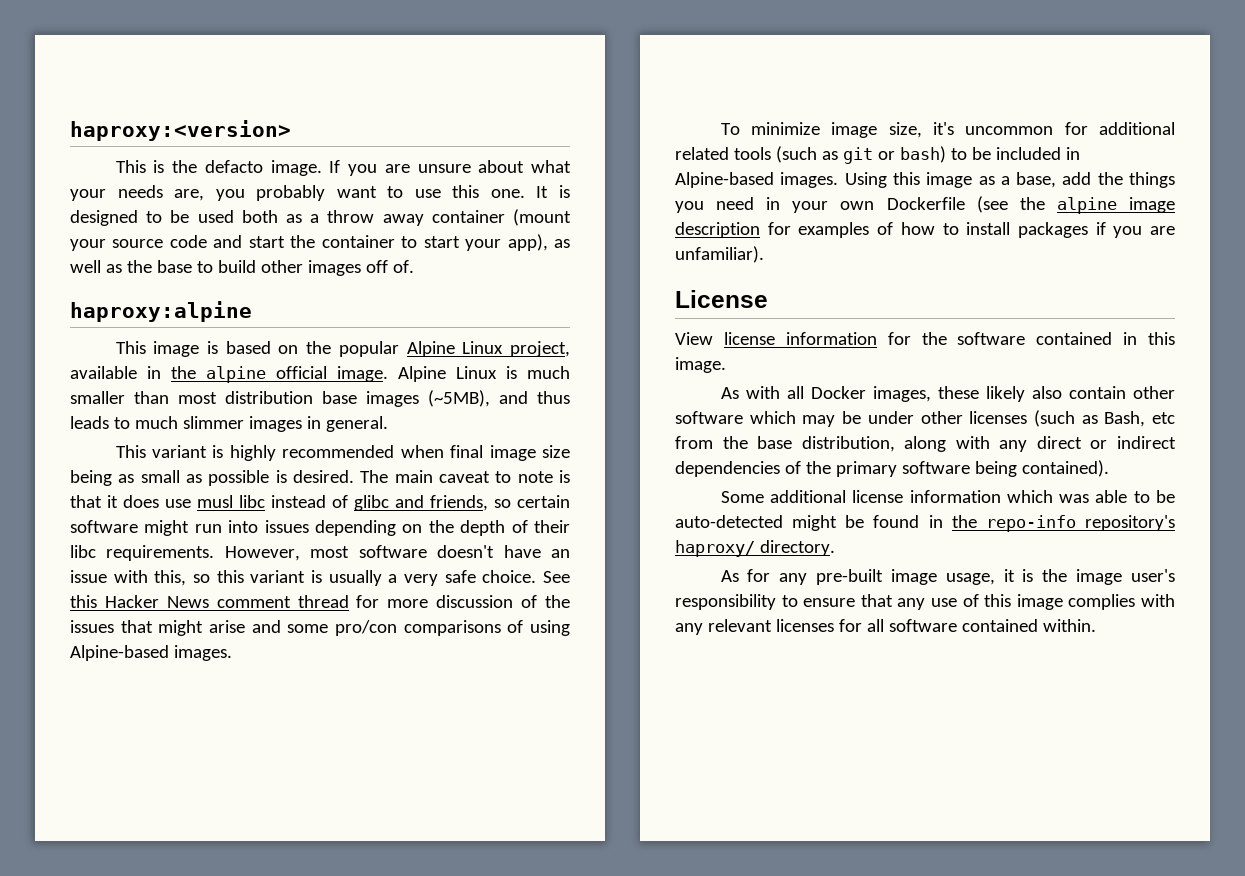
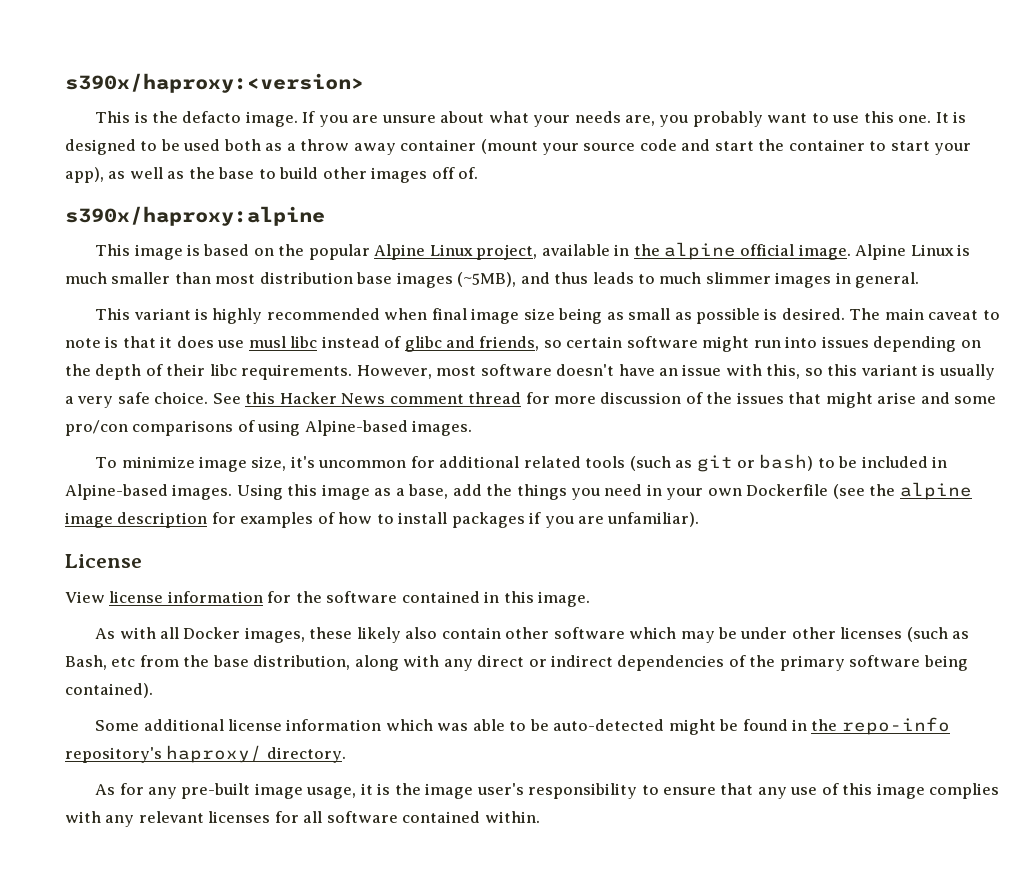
- haproxy:<version>
+ s390x/haproxy:<version>
- haproxy:alpine
+ s390x/haproxy:alpine

